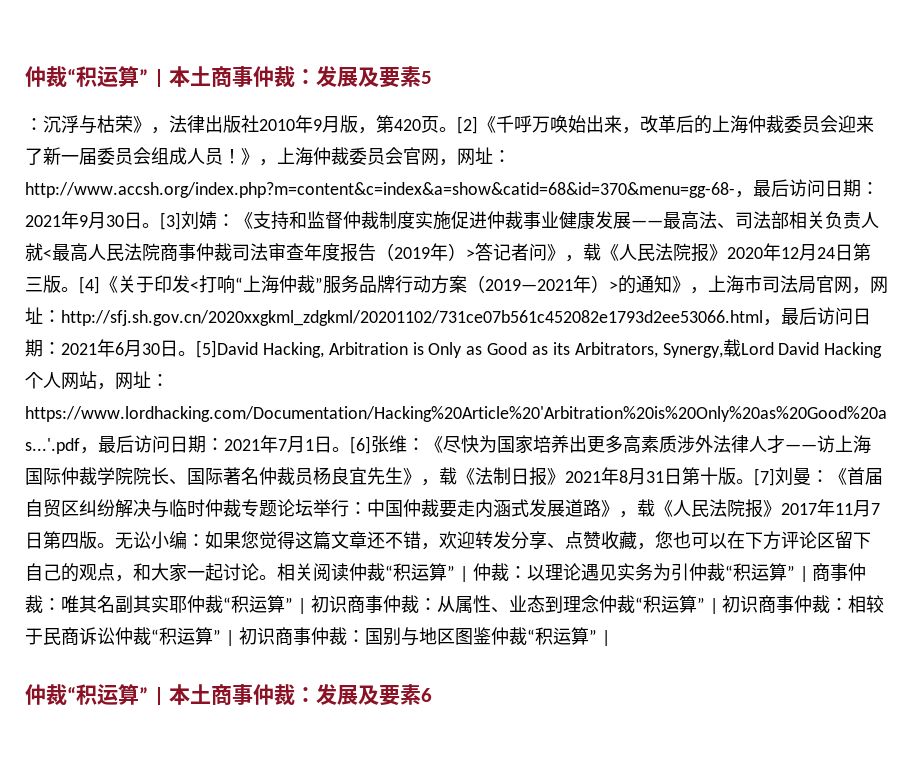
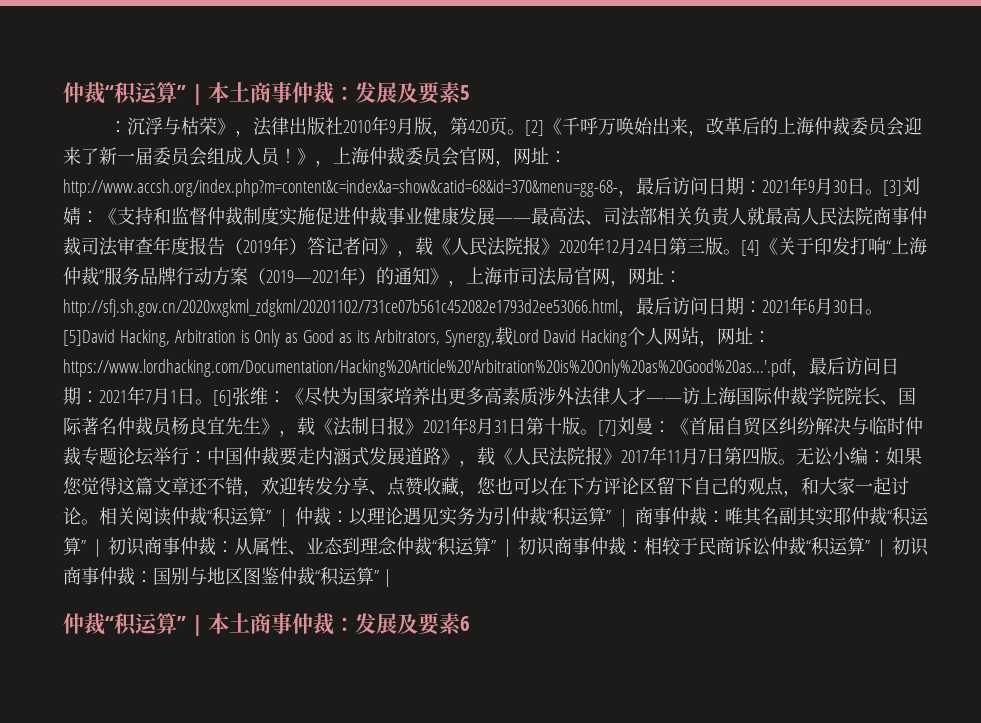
- [3]刘婧：《支持和监督仲裁制度实施促进仲裁事业健康发展——最高法、司法部相关负责人就<最高人民法院商事仲裁司法审查年度报告（2019年）>答记者问》，载《人民法院报》2020年12月24日第三版。
+ [3]刘婧：《支持和监督仲裁制度实施促进仲裁事业健康发展——最高法、司法部相关负责人就最高人民法院商事仲裁司法审查年度报告（2019年）答记者问》，载《人民法院报》2020年12月24日第三版。
- [4]《关于印发<打响“上海仲裁”服务品牌行动方案（2019—2021年）>的通知》，上海市司法局官网，网址：http://sfj.sh.gov.cn/2020xxgkml_zdgkml/20201102/731ce07b561c452082e1793d2ee53066.html，最后访问日期：2021年6月30日。
+ [4]《关于印发打响“上海仲裁”服务品牌行动方案（2019—2021年）的通知》，上海市司法局官网，网址：http://sfj.sh.gov.cn/2020xxgkml_zdgkml/20201102/731ce07b561c452082e1793d2ee53066.html，最后访问日期：2021年6月30日。

